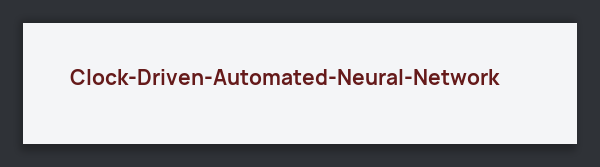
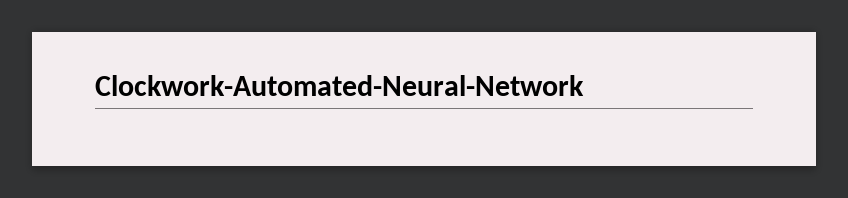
- Clock-Driven-Automated-Neural-Network
+ Clockwork-Automated-Neural-Network

